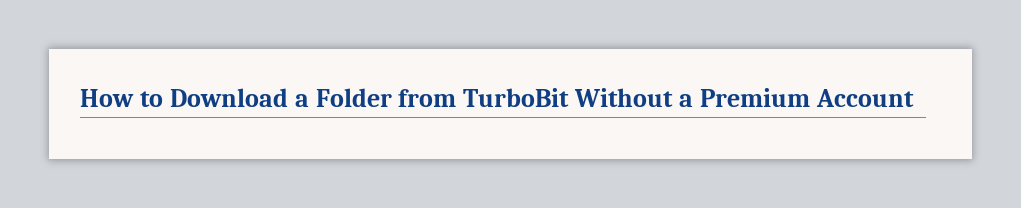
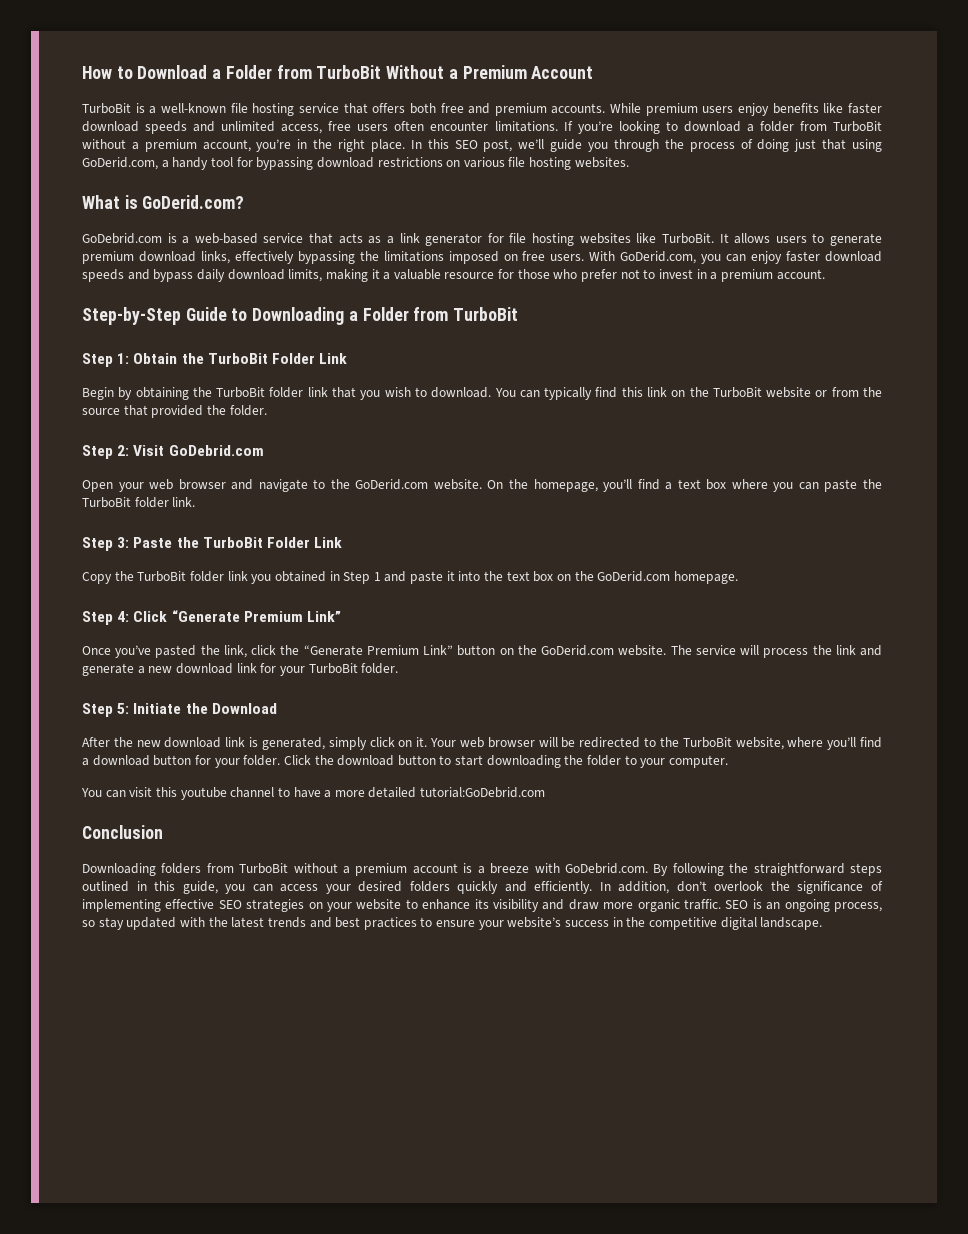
+ TurboBit is a well-known file hosting service that offers both free and premium accounts. While premium users enjoy benefits like faster download speeds and unlimited access, free users often encounter limitations. If you’re looking to download a folder from TurboBit without a premium account, you’re in the right place. In this SEO post, we’ll guide you through the process of doing just that using GoDerid.com, a handy tool for bypassing download restrictions on various file hosting websites.
+ What is GoDerid.com?
+ GoDebrid.com is a web-based service that acts as a link generator for file hosting websites like TurboBit. It allows users to generate premium download links, effectively bypassing the limitations imposed on free users. With GoDerid.com, you can enjoy faster download speeds and bypass daily download limits, making it a valuable resource for those who prefer not to invest in a premium account.
+ Step-by-Step Guide to Downloading a Folder from TurboBit
+ Step 1: Obtain the TurboBit Folder Link
+ Begin by obtaining the TurboBit folder link that you wish to download. You can typically find this link on the TurboBit website or from the source that provided the folder.
+ Step 2: Visit GoDebrid.com
+ Open your web browser and navigate to the GoDerid.com website. On the homepage, you’ll find a text box where you can paste the TurboBit folder link.
+ Step 3: Paste the TurboBit Folder Link
+ Copy the TurboBit folder link you obtained in Step 1 and paste it into the text box on the GoDerid.com homepage.
+ Step 4: Click “Generate Premium Link”
+ Once you’ve pasted the link, click the “Generate Premium Link” button on the GoDerid.com website. The service will process the link and generate a new download link for your TurboBit folder.
+ Step 5: Initiate the Download
+ After the new download link is generated, simply click on it. Your web browser will be redirected to the TurboBit website, where you’ll find a download button for your folder. Click the download button to start downloading the folder to your computer.
+ You can visit this youtube channel to have a more detailed tutorial:GoDebrid.com
+ Conclusion
+ Downloading folders from TurboBit without a premium account is a breeze with GoDebrid.com. By following the straightforward steps outlined in this guide, you can access your desired folders quickly and efficiently. In addition, don’t overlook the significance of implementing effective SEO strategies on your website to enhance its visibility and draw more organic traffic. SEO is an ongoing process, so stay updated with the latest trends and best practices to ensure your website’s success in the competitive digital landscape.

